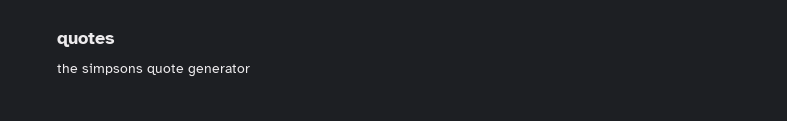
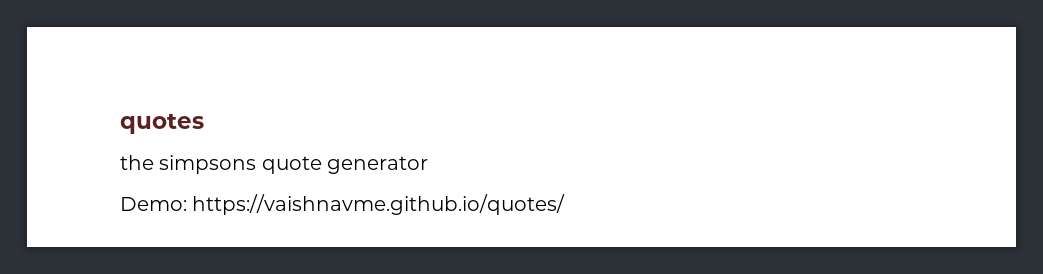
+ Demo: https://vaishnavme.github.io/quotes/

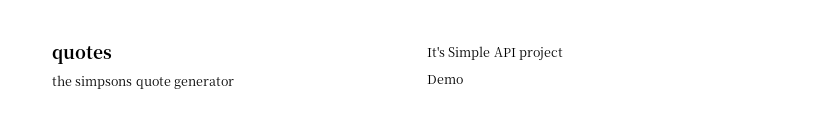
- Demo: https://vaishnavme.github.io/quotes/
+ It's Simple API project
+ Demo

